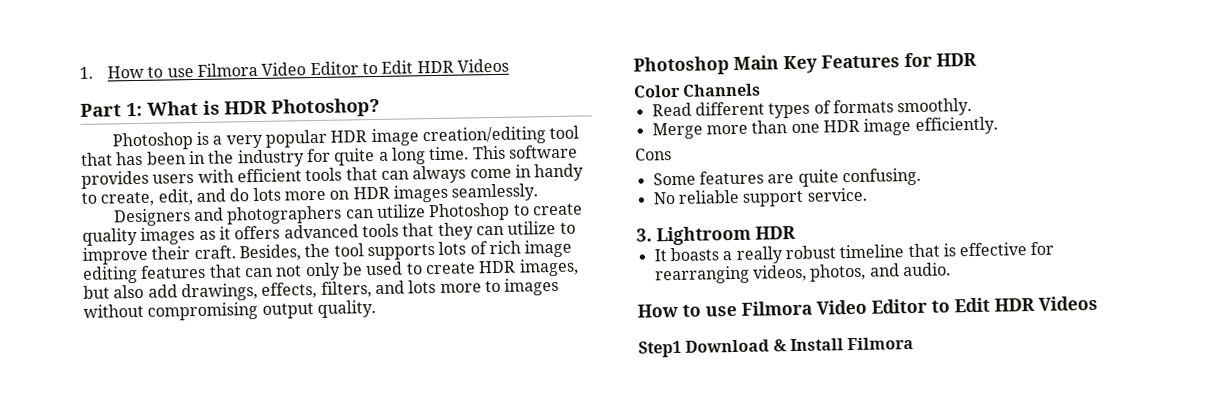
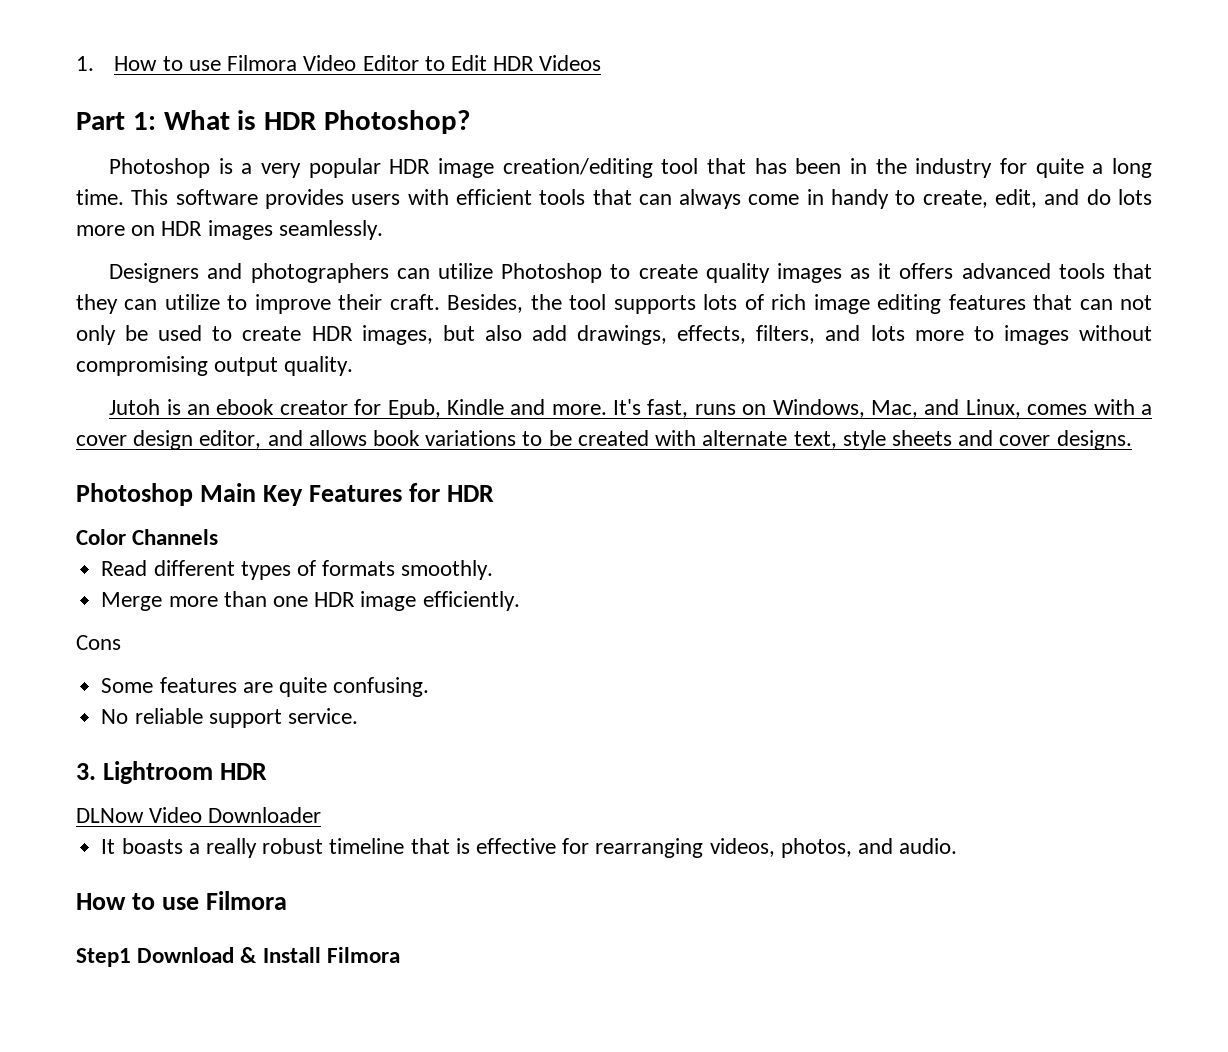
+ Jutoh is an ebook creator for Epub, Kindle and more. It's fast, runs on Windows, Mac, and Linux, comes with a cover design editor, and allows book variations to be created with alternate text, style sheets and cover designs.
+ DLNow Video Downloader
  It boasts a really robust timeline that is effective for rearranging videos, photos, and audio.
- How to use Filmora Video Editor to Edit HDR Videos
+ How to use Filmora

